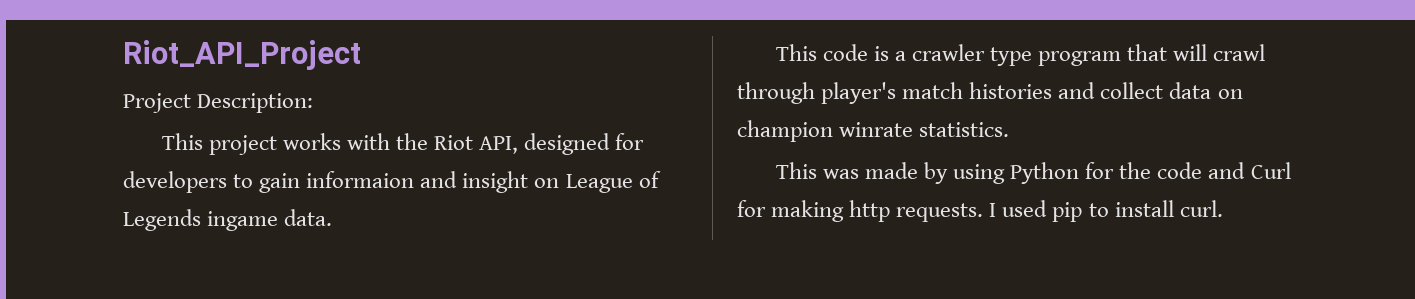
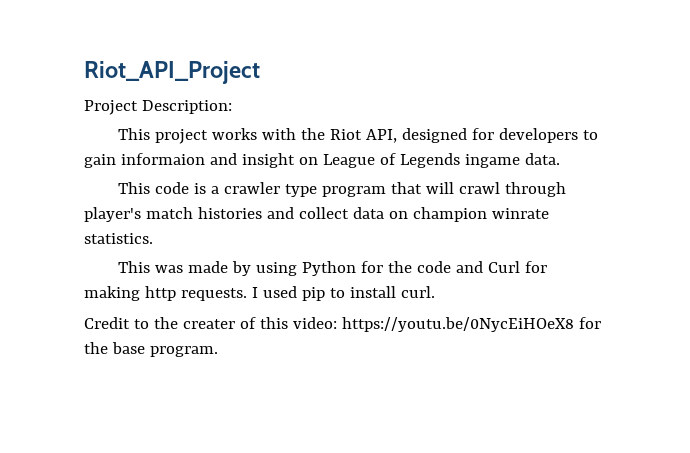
+ Credit to the creater of this video: https://youtu.be/0NycEiHOeX8 for the base program.

